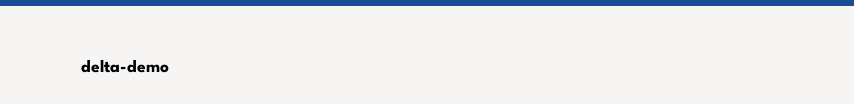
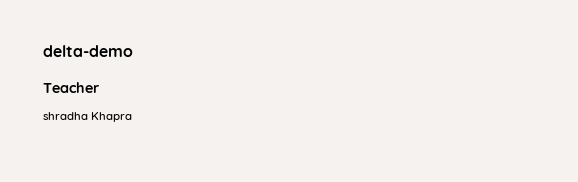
+ Teacher
+ shradha Khapra

